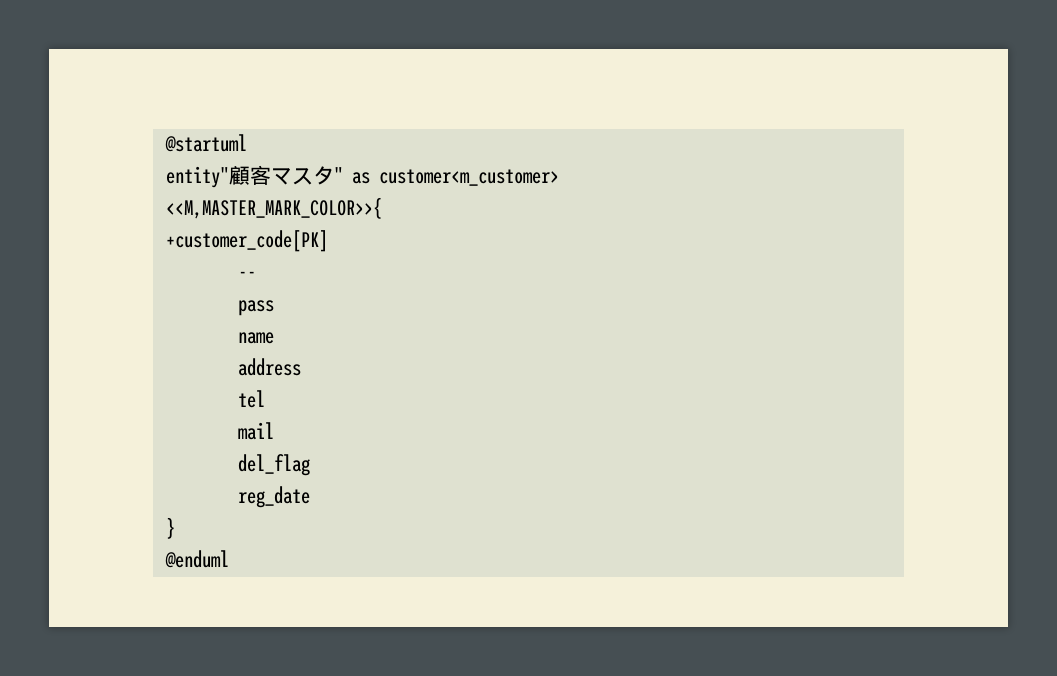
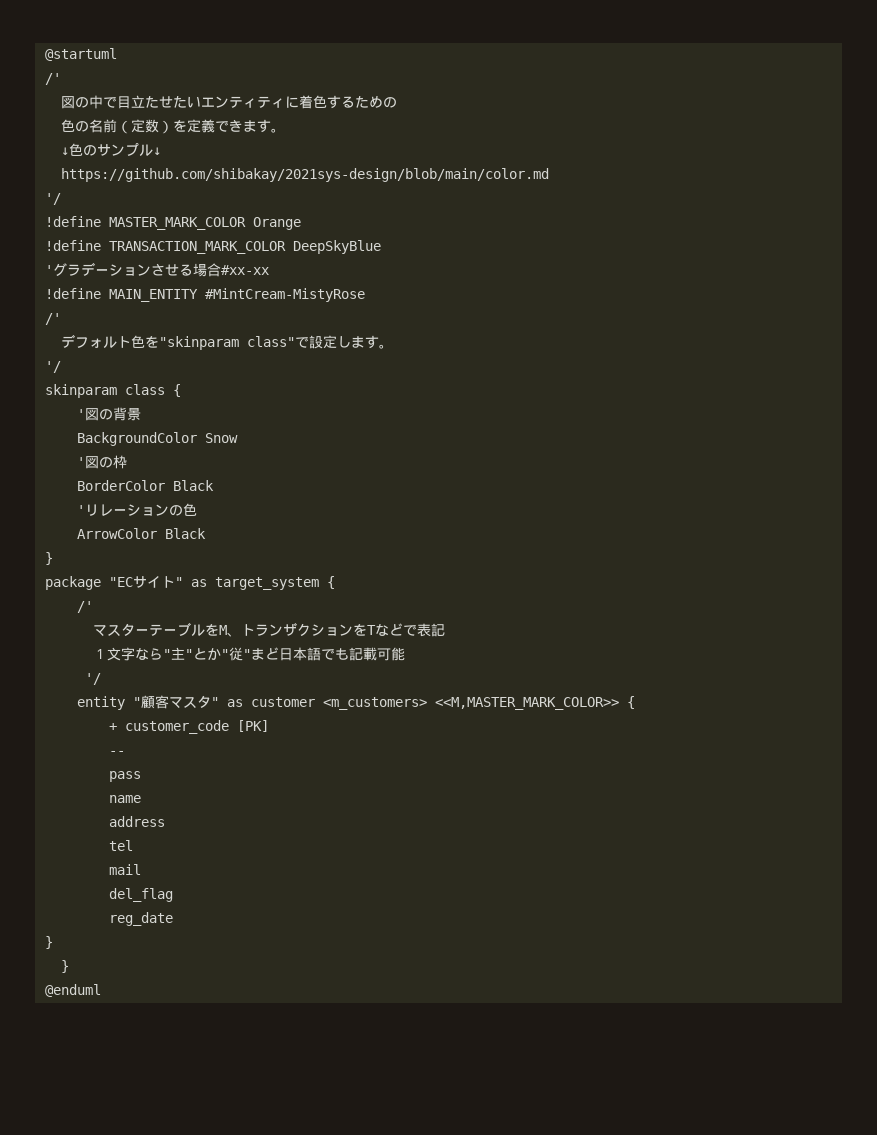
  @startuml
- entity"顧客マスタ" as customer<m_customer>
- <<M,MASTER_MARK_COLOR>>{
- +customer_code[PK]
+ /'
+ 図の中で目立たせたいエンティティに着色するための
+ 色の名前（定数）を定義できます。
+ ↓色のサンプル↓
+ https://github.com/shibakay/2021sys-design/blob/main/color.md
+ '/
+ !define MASTER_MARK_COLOR Orange
+ !define TRANSACTION_MARK_COLOR DeepSkyBlue
+ 'グラデーションさせる場合#xx-xx
+ !define MAIN_ENTITY #MintCream-MistyRose
+ /'
+ デフォルト色を"skinparam class"で設定します。
+ '/
+ skinparam class {
+ '図の背景
+ BackgroundColor Snow
+ '図の枠
+ BorderColor Black
+ 'リレーションの色
+ ArrowColor Black
+ }
+ package "ECサイト" as target_system {
+ /'
+ マスターテーブルをM、トランザクションをTなどで表記
+ １文字なら"主"とか"従"まど日本語でも記載可能
+ '/
+ entity "顧客マスタ" as customer <m_customers> <<M,MASTER_MARK_COLOR>> {
+ + customer_code [PK]
  reg_date
+ }

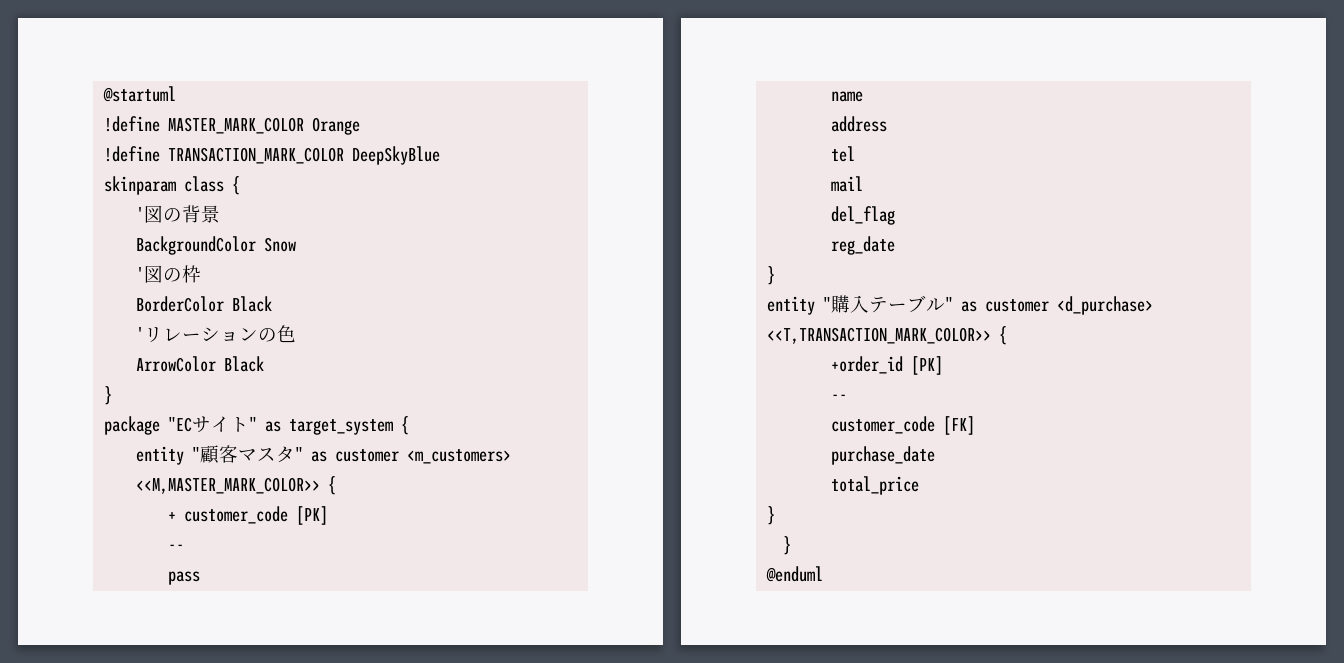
  @startuml
- /'
- 図の中で目立たせたいエンティティに着色するための
- 色の名前（定数）を定義できます。
- ↓色のサンプル↓
- https://github.com/shibakay/2021sys-design/blob/main/color.md
- '/
- 'グラデーションさせる場合#xx-xx
- !define MAIN_ENTITY #MintCream-MistyRose
- /'
- デフォルト色を"skinparam class"で設定します。
- '/
  package "ECサイト" as target_system {
- /'
- マスターテーブルをM、トランザクションをTなどで表記
- １文字なら"主"とか"従"まど日本語でも記載可能
- '/
+ entity "購入テーブル" as customer <d_purchase> <<T,TRANSACTION_MARK_COLOR>> {
+ +order_id [PK]
+ --
+ customer_code [FK]
+ purchase_date
+ total_price
+ }

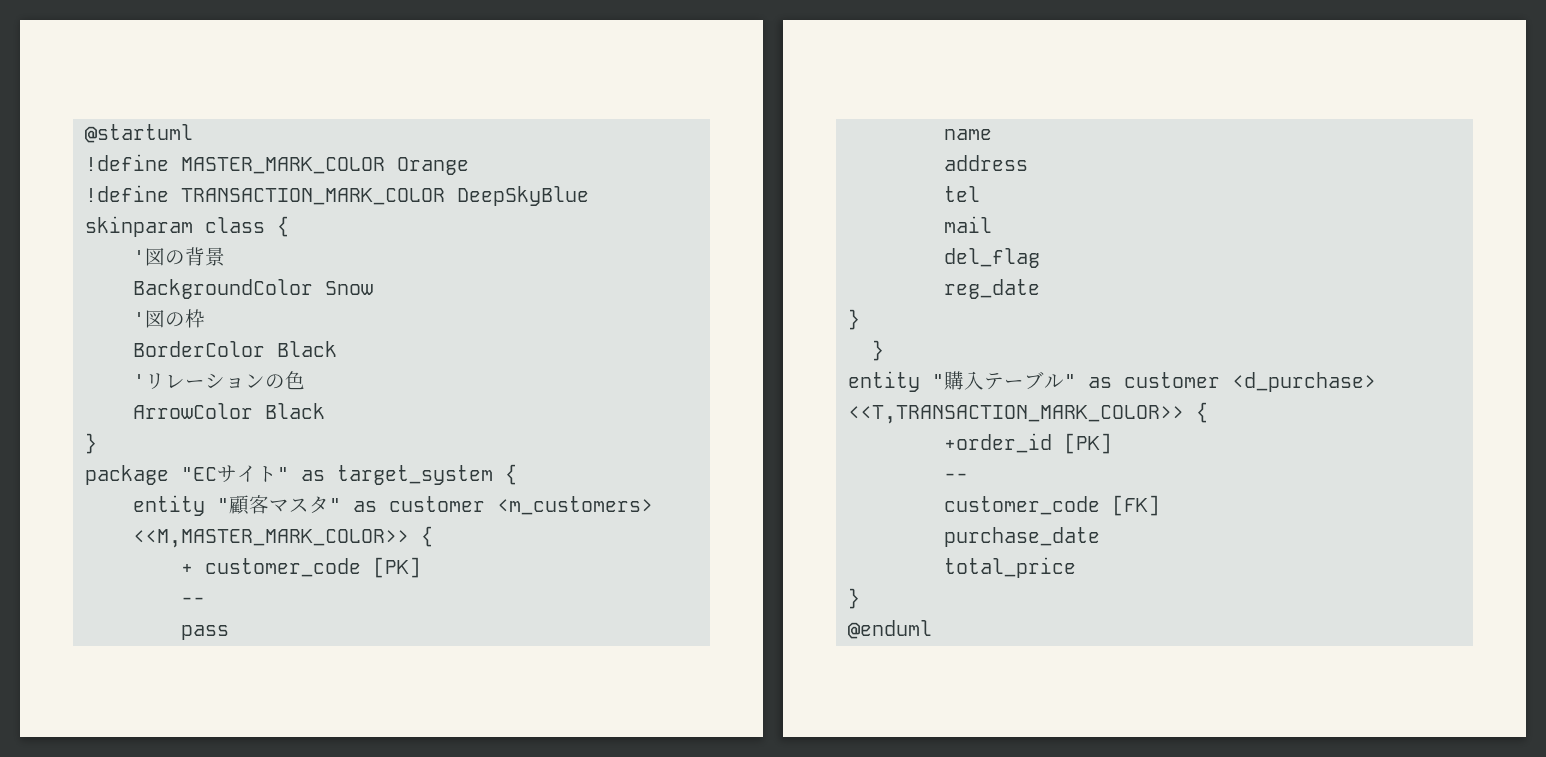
  reg_date
+ }
  total_price
- }

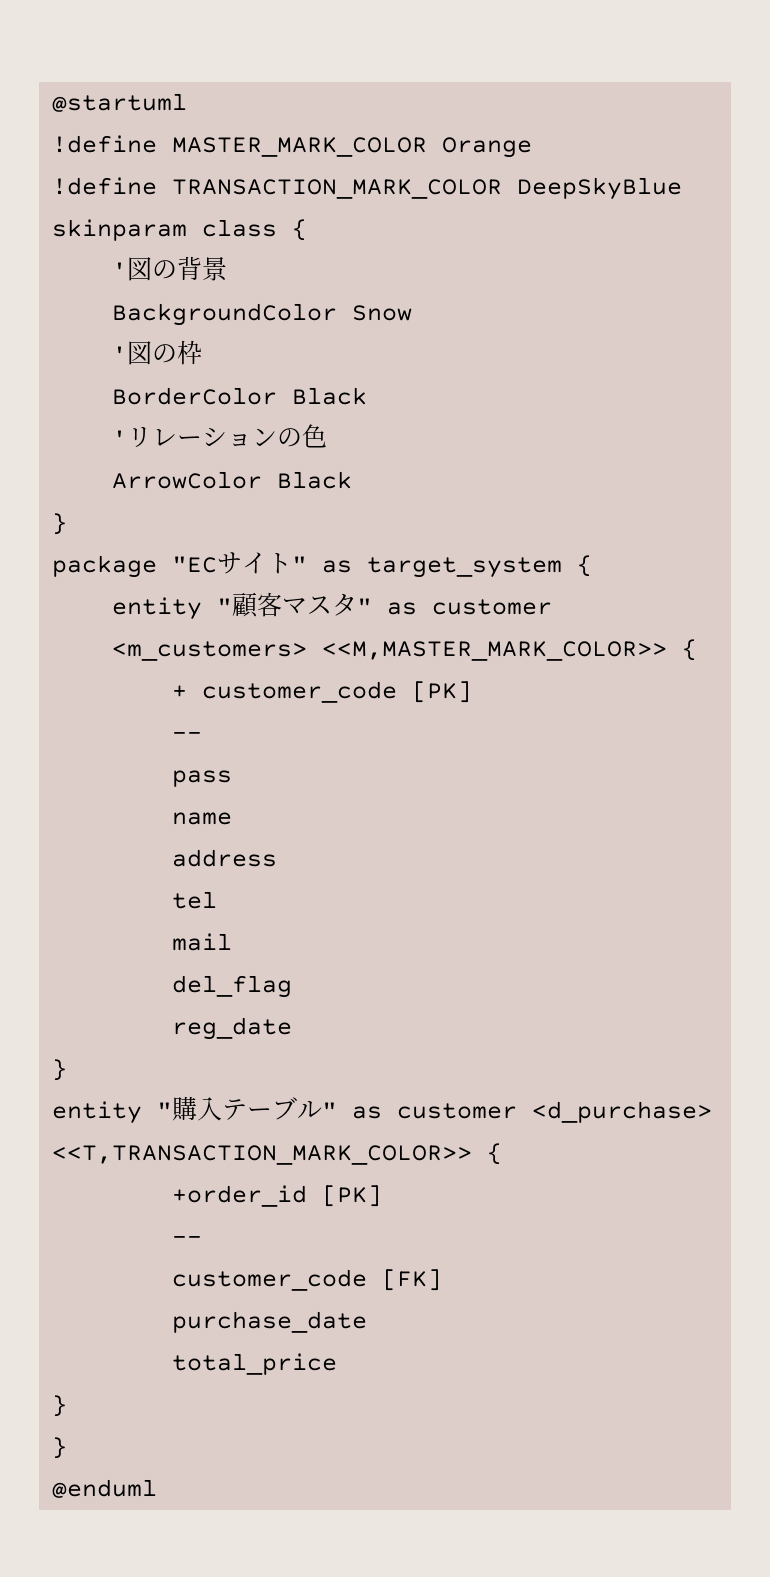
  reg_date
- }
  total_price
+ }

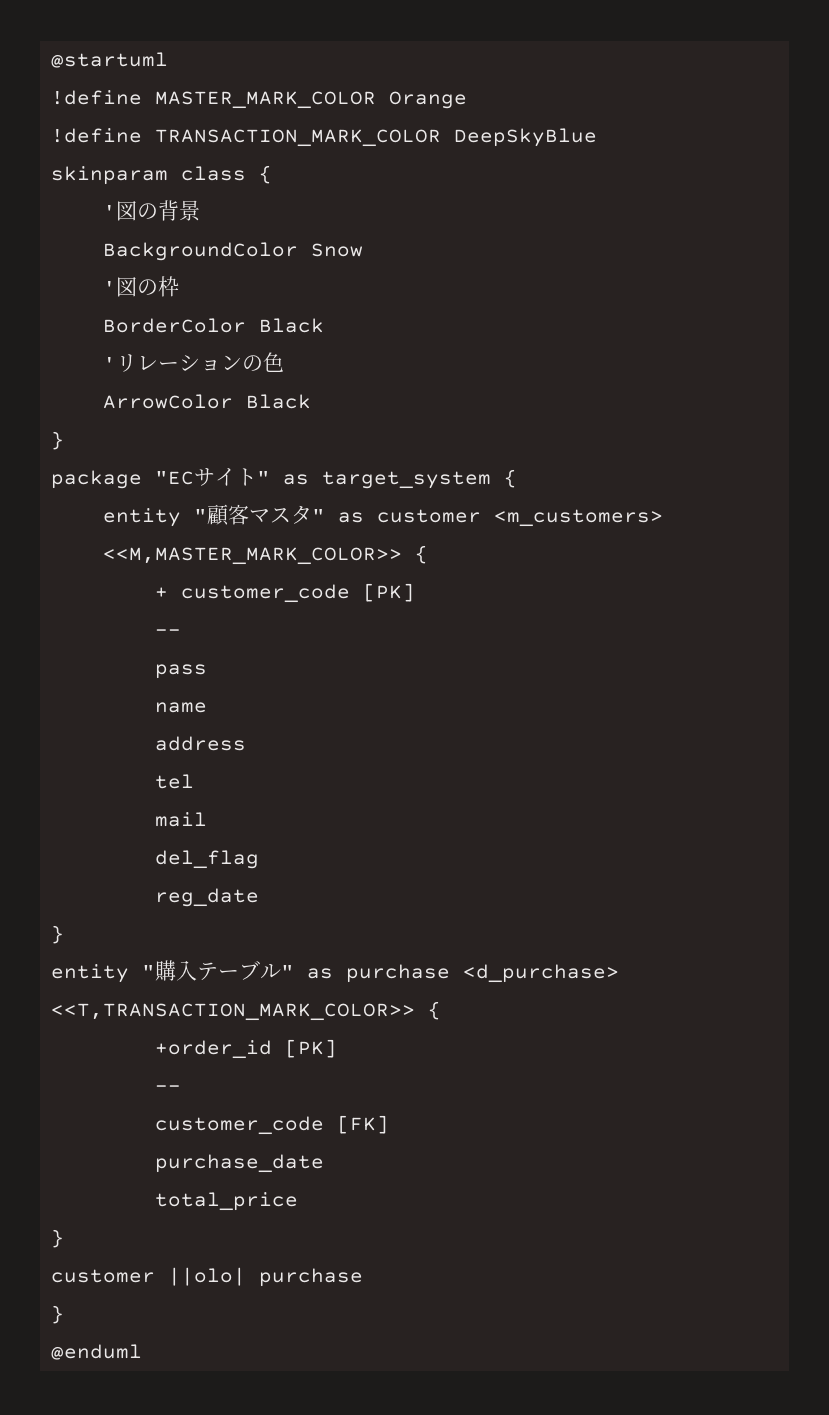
- entity "購入テーブル" as customer <d_purchase> <<T,TRANSACTION_MARK_COLOR>> {
+ entity "購入テーブル" as purchase <d_purchase> <<T,TRANSACTION_MARK_COLOR>> {
+ customer ||olo| purchase

